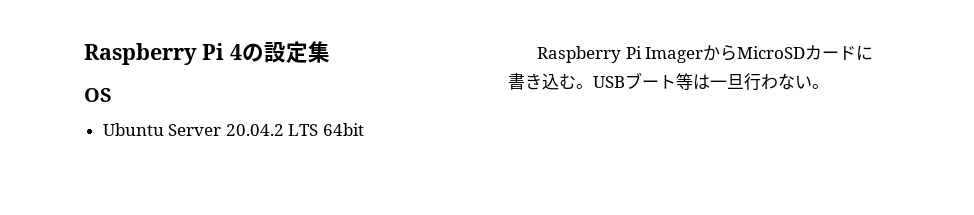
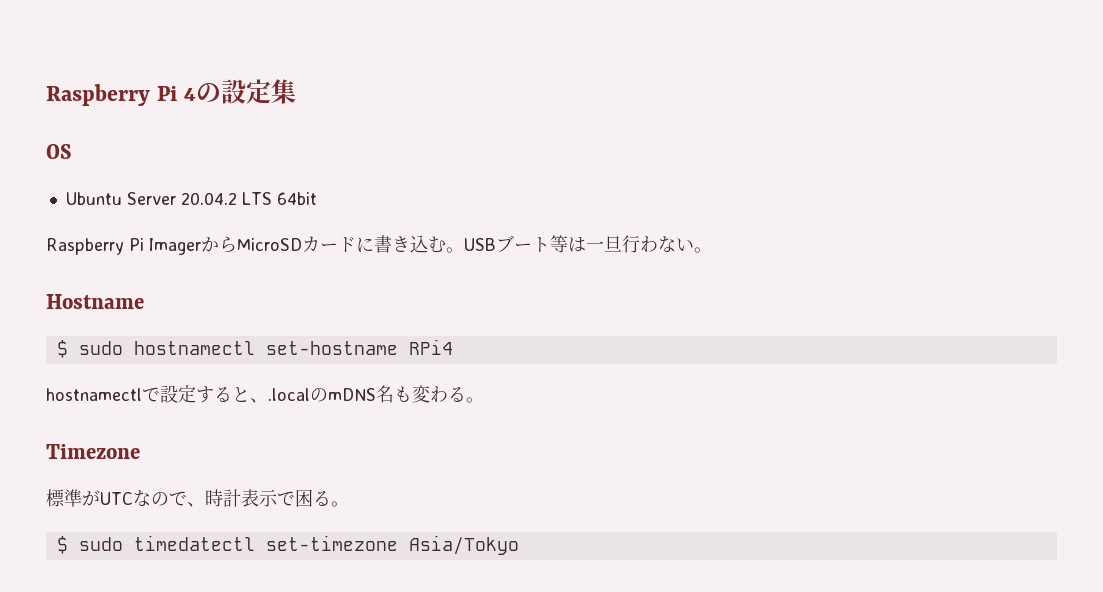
+ Hostname
+ $ sudo hostnamectl set-hostname RPi4
+ hostnamectlで設定すると、.localのmDNS名も変わる。
+ Timezone
+ 標準がUTCなので、時計表示で困る。
+ $ sudo timedatectl set-timezone Asia/Tokyo

